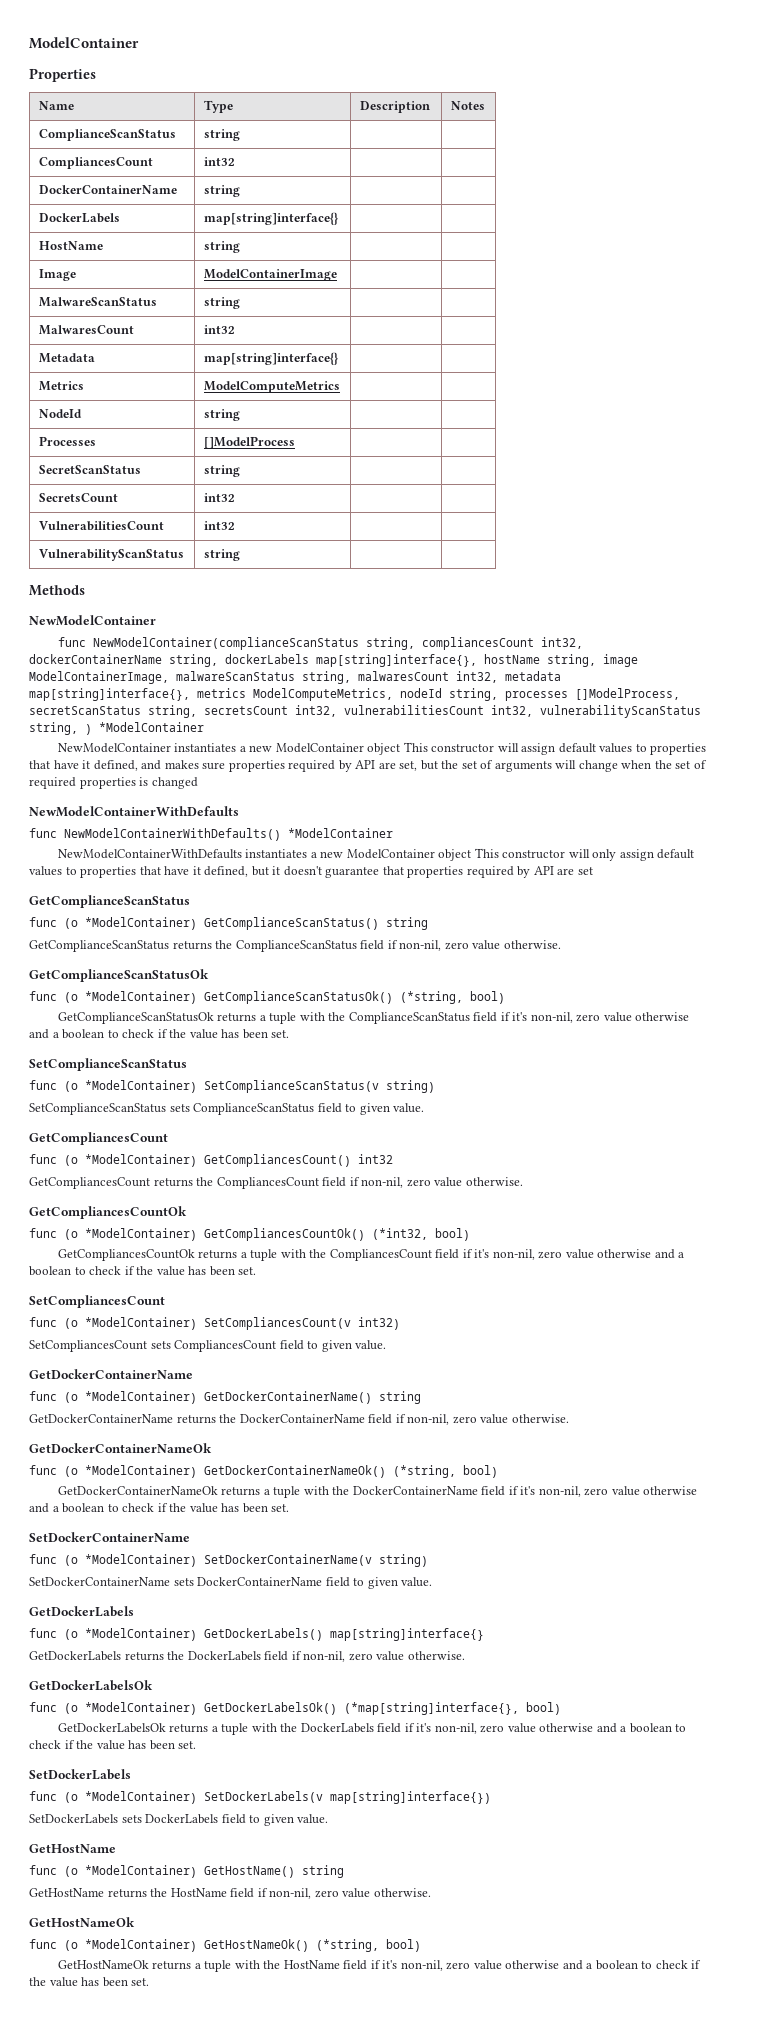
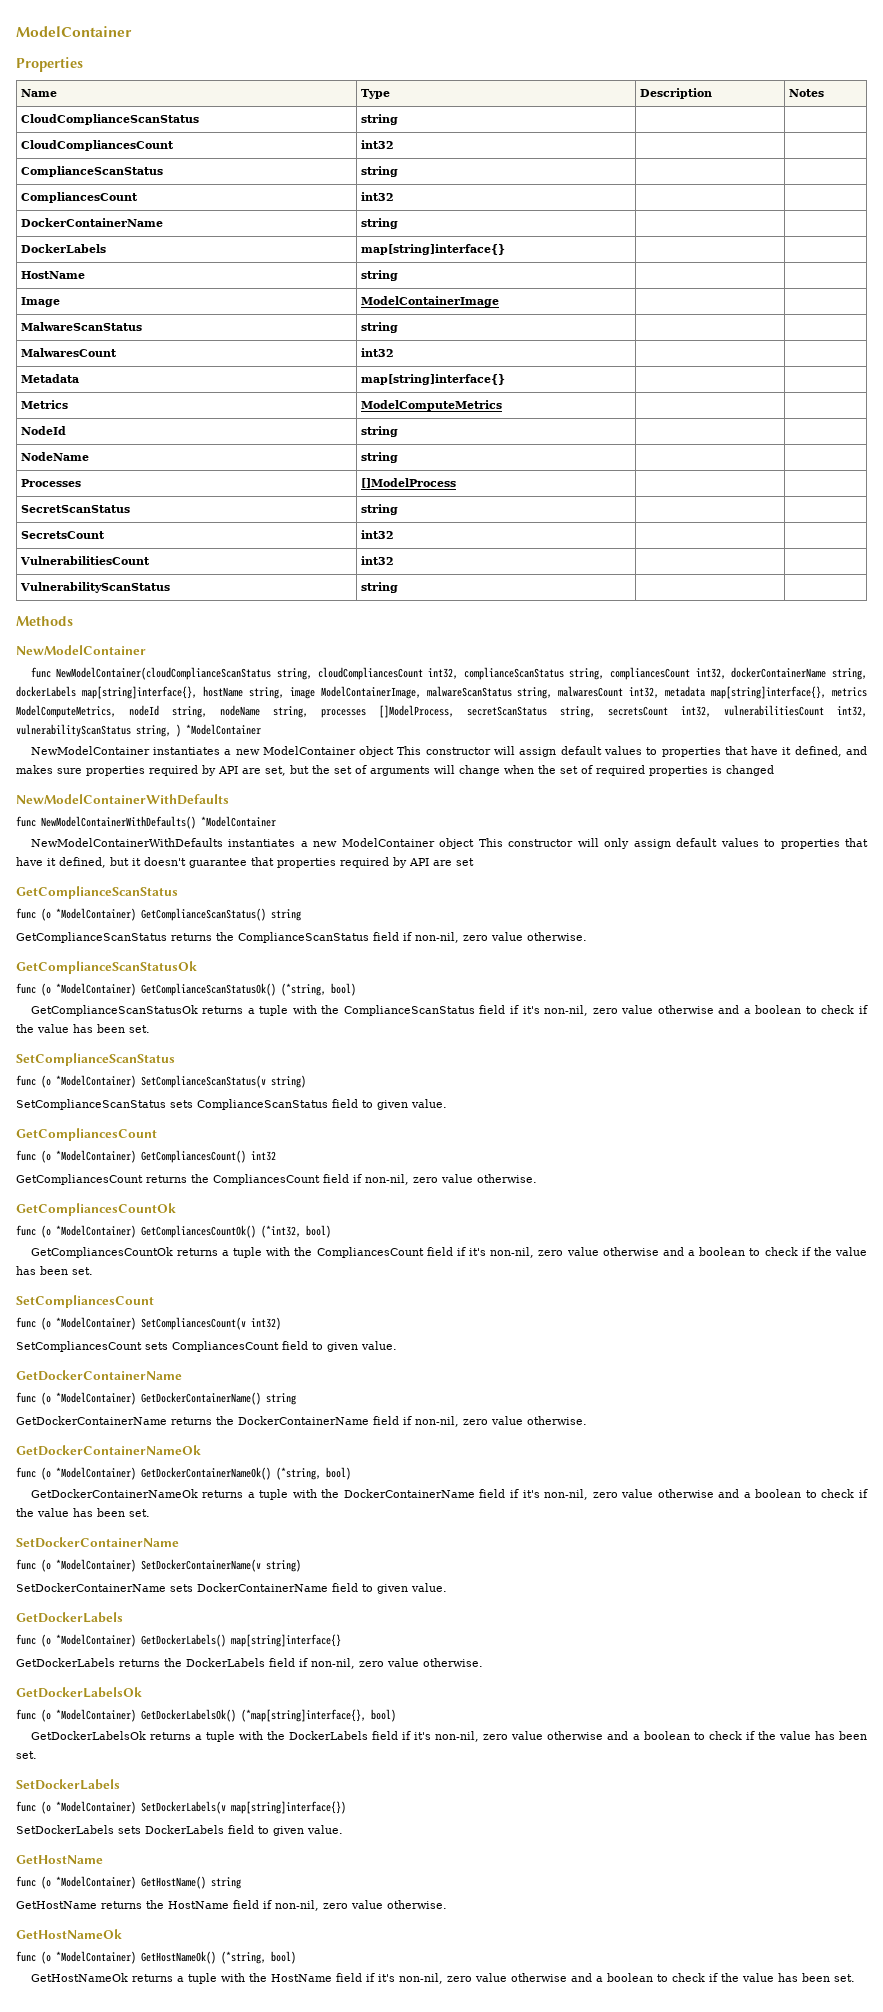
+ CloudComplianceScanStatus | string | |
+ CloudCompliancesCount | int32 | |
+ NodeName | string | |
- func NewModelContainer(complianceScanStatus string, compliancesCount int32, dockerContainerName string, dockerLabels map[string]interface{}, hostName string, image ModelContainerImage, malwareScanStatus string, malwaresCount int32, metadata map[string]interface{}, metrics ModelComputeMetrics, nodeId string, processes []ModelProcess, secretScanStatus string, secretsCount int32, vulnerabilitiesCount int32, vulnerabilityScanStatus string, ) *ModelContainer
+ func NewModelContainer(cloudComplianceScanStatus string, cloudCompliancesCount int32, complianceScanStatus string, compliancesCount int32, dockerContainerName string, dockerLabels map[string]interface{}, hostName string, image ModelContainerImage, malwareScanStatus string, malwaresCount int32, metadata map[string]interface{}, metrics ModelComputeMetrics, nodeId string, nodeName string, processes []ModelProcess, secretScanStatus string, secretsCount int32, vulnerabilitiesCount int32, vulnerabilityScanStatus string, ) *ModelContainer

